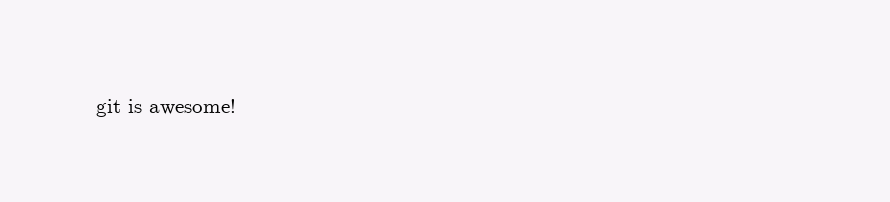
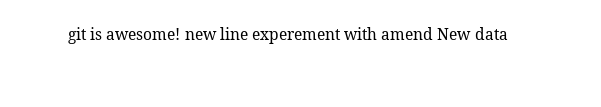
- git is awesome!
+ git is awesome! new line experement with amend New data

